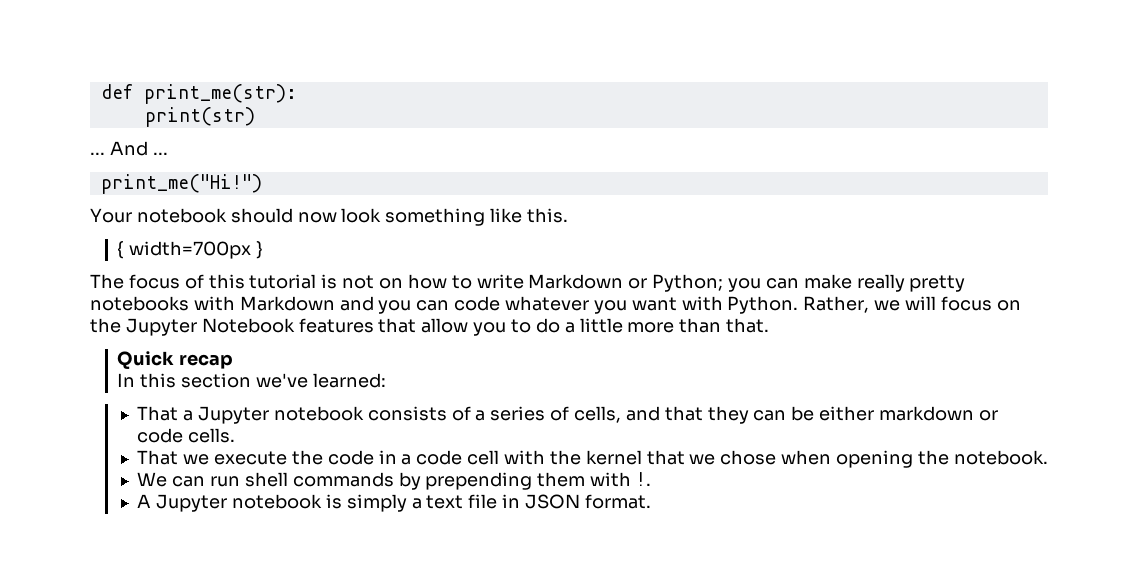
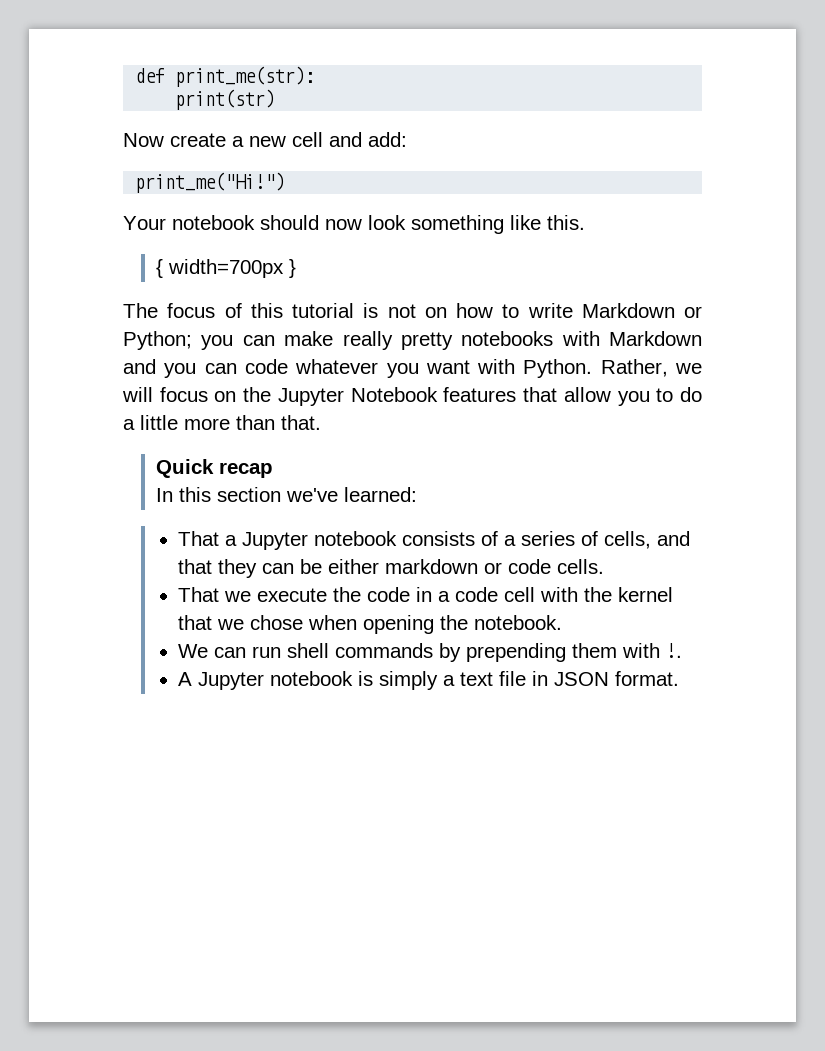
- ... And ...
+ Now create a new cell and add:

